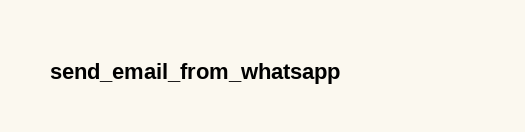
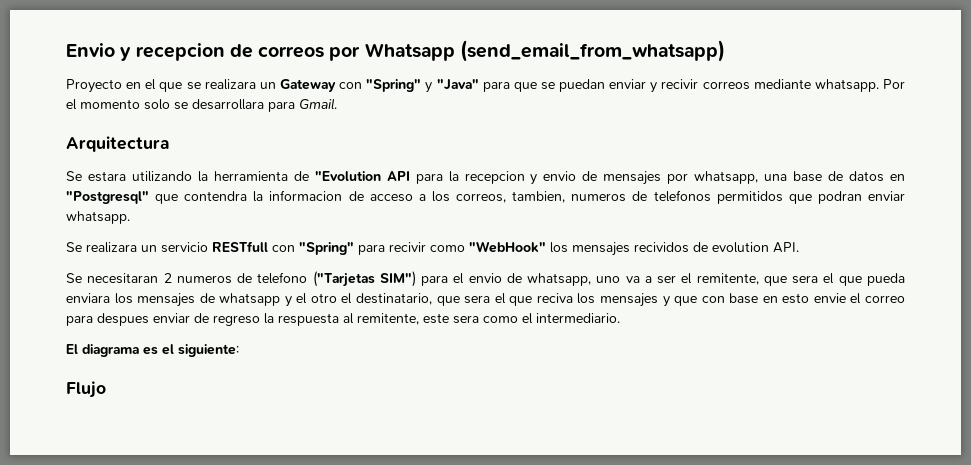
- send_email_from_whatsapp
+ Envio y recepcion de correos por Whatsapp (send_email_from_whatsapp)
+ Proyecto en el que se realizara un Gateway con "Spring" y "Java" para que se puedan enviar y recivir correos mediante whatsapp. Por el momento solo se desarrollara para Gmail.
+ Arquitectura
+ Se estara utilizando la herramienta de "Evolution API para la recepcion y envio de mensajes por whatsapp, una base de datos en "Postgresql" que contendra la informacion de acceso a los correos, tambien, numeros de telefonos permitidos que podran enviar whatsapp.
+ Se realizara un servicio RESTfull con "Spring" para recivir como "WebHook" los mensajes recividos de evolution API.
+ Se necesitaran 2 numeros de telefono ("Tarjetas SIM") para el envio de whatsapp, uno va a ser el remitente, que sera el que pueda enviara los mensajes de whatsapp y el otro el destinatario, que sera el que reciva los mensajes y que con base en esto envie el correo para despues enviar de regreso la respuesta al remitente, este sera como el intermediario.
+ El diagrama es el siguiente:
+ Flujo

